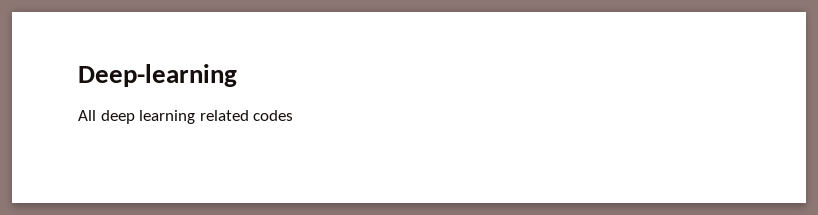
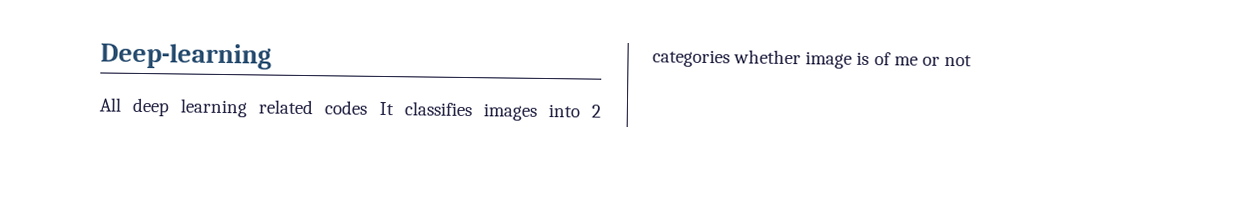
- All deep learning related codes
+ All deep learning related codes It classifies images into 2 categories whether image is of me or not

